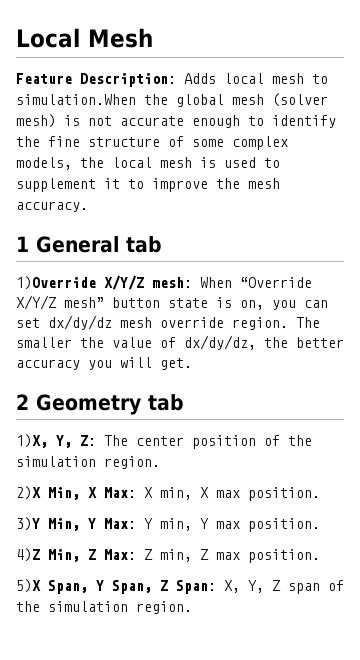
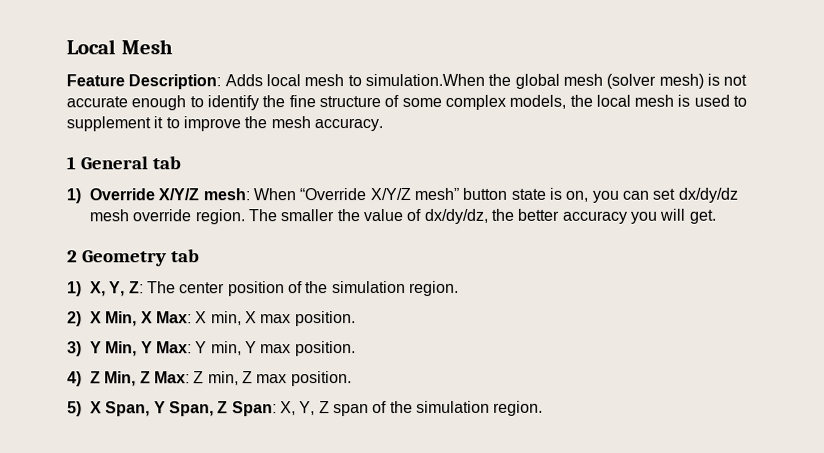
- 1)Override X/Y/Z mesh: When “Override X/Y/Z mesh” button state is on, you can set dx/dy/dz mesh override region.
+ 1) Override X/Y/Z mesh: When “Override X/Y/Z mesh” button state is on, you can set dx/dy/dz mesh override region.
- 1)X, Y, Z: The center position of the simulation region.
+ 1) X, Y, Z: The center position of the simulation region.
- 2)X Min, X Max: X min, X max position.
+ 2) X Min, X Max: X min, X max position.
- 3)Y Min, Y Max: Y min, Y max position.
+ 3) Y Min, Y Max: Y min, Y max position.
- 4)Z Min, Z Max: Z min, Z max position.
+ 4) Z Min, Z Max: Z min, Z max position.
- 5)X Span, Y Span, Z Span: X, Y, Z span of the simulation region.
+ 5) X Span, Y Span, Z Span: X, Y, Z span of the simulation region.

